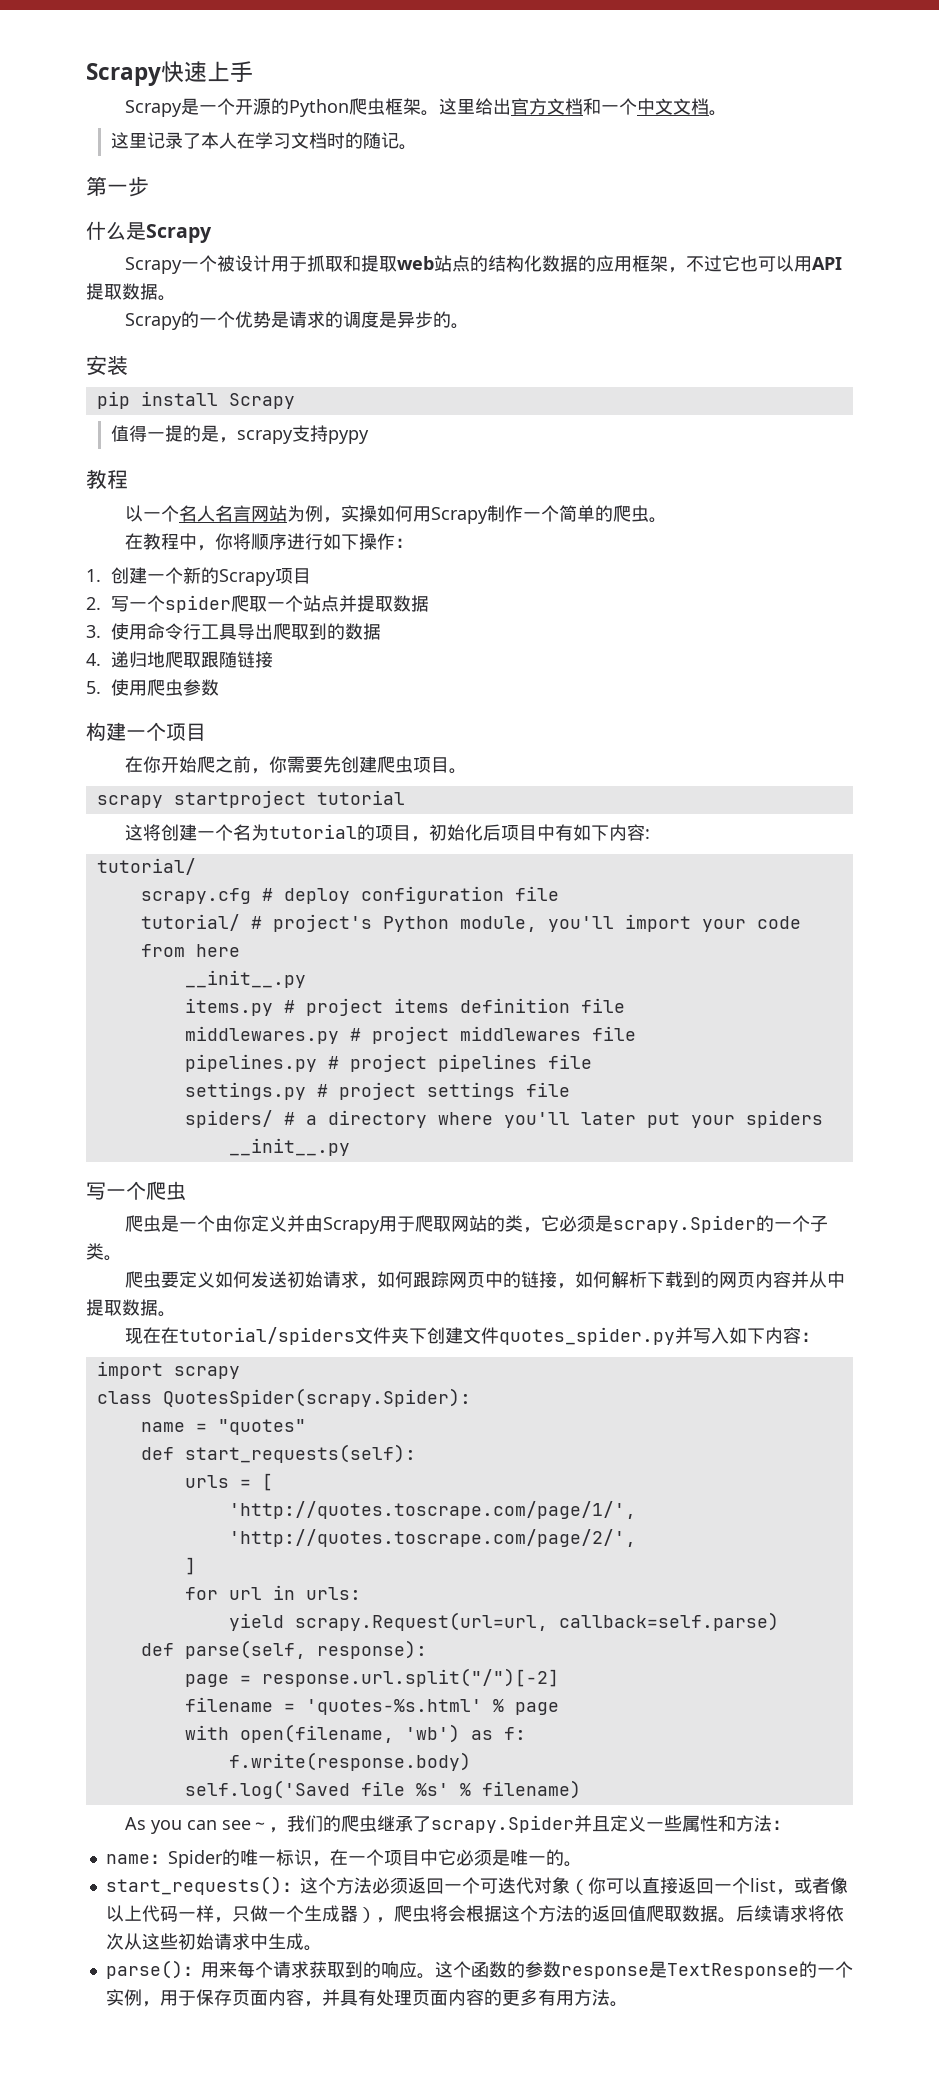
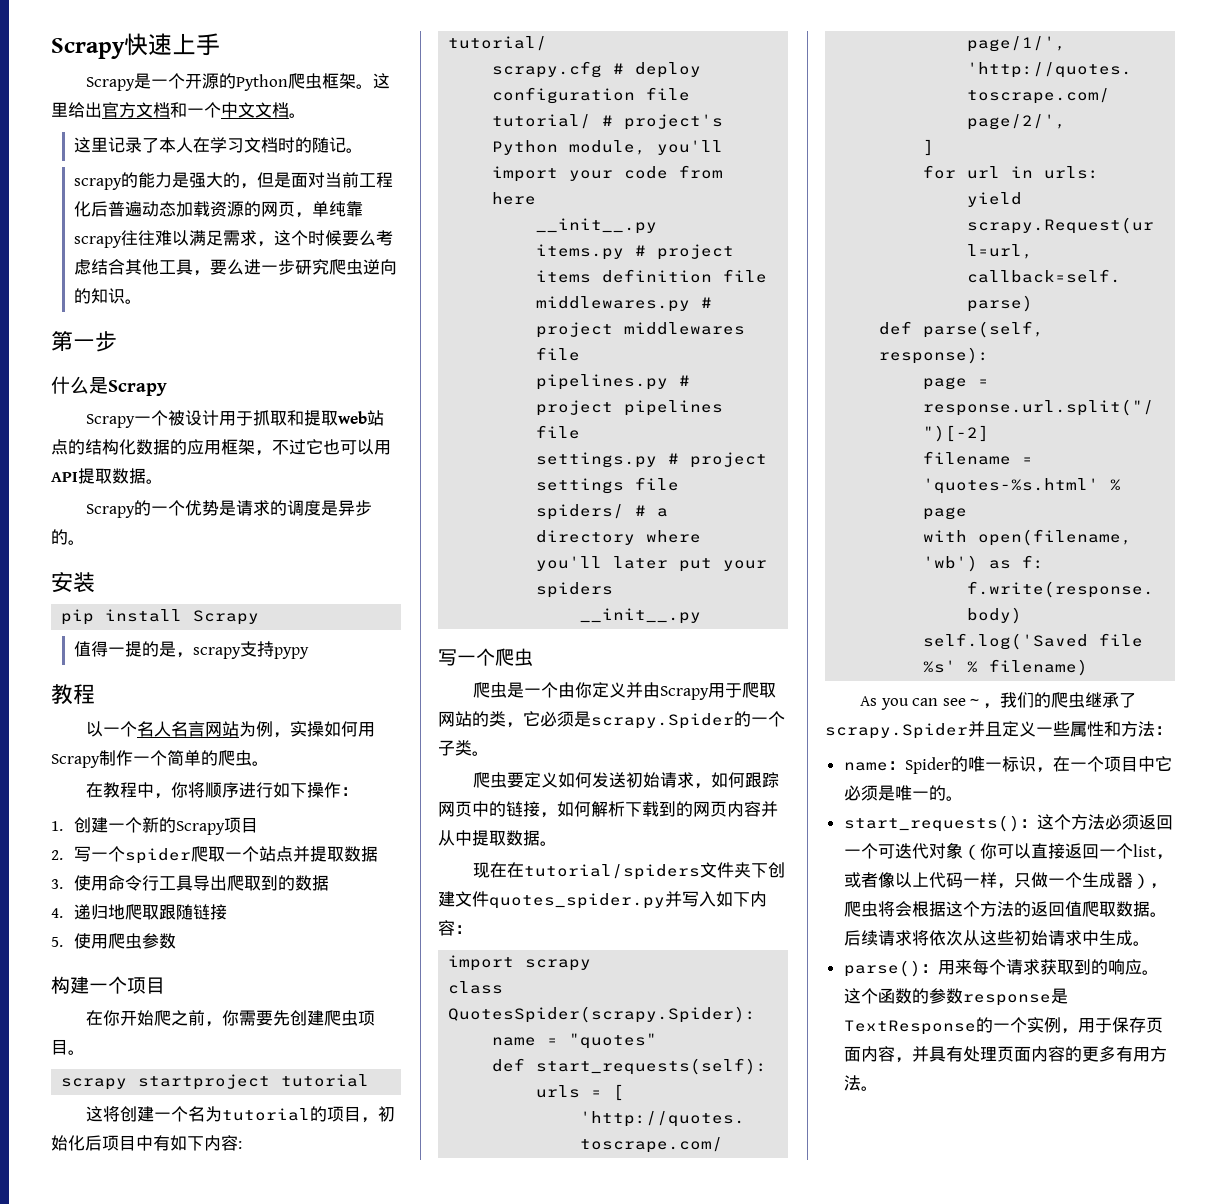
+ scrapy的能力是强大的，但是面对当前工程化后普遍动态加载资源的网页，单纯靠scrapy往往难以满足需求，这个时候要么考虑结合其他工具，要么进一步研究爬虫逆向的知识。

